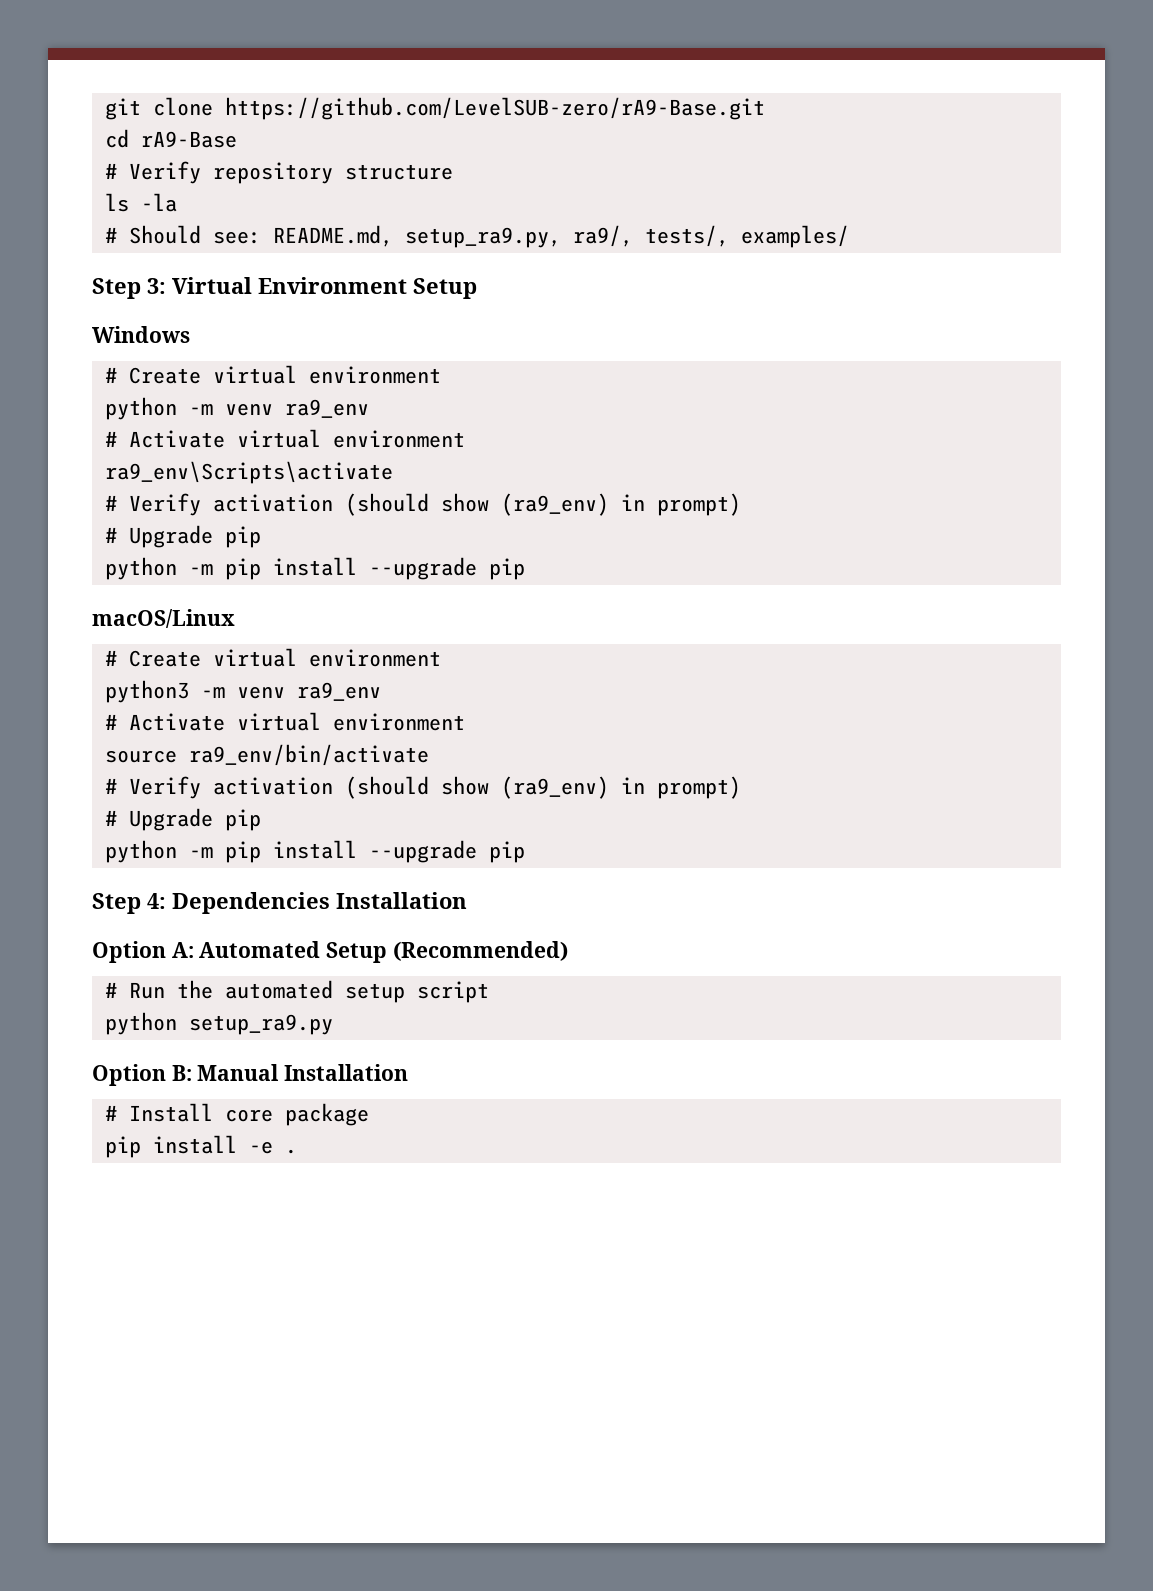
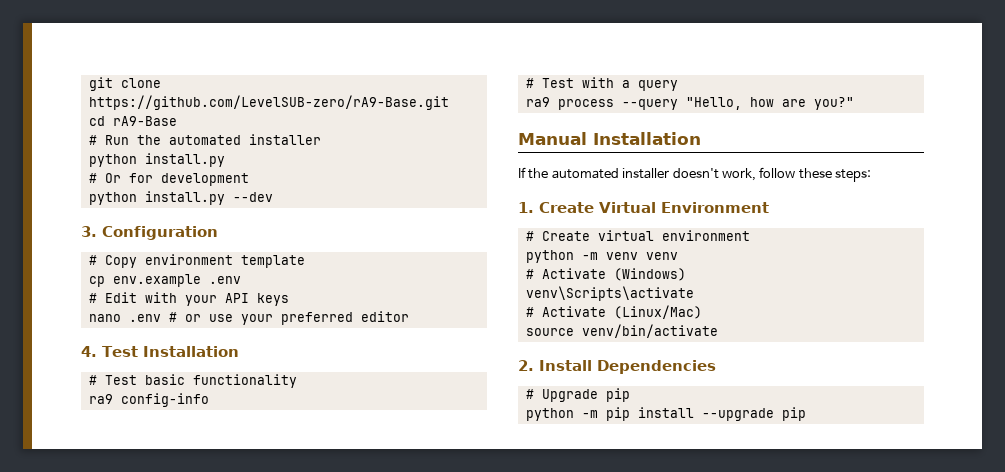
- # Verify repository structure
- ls -la
- # Should see: README.md, setup_ra9.py, ra9/, tests/, examples/
- Step 3: Virtual Environment Setup
- Windows
+ # Run the automated installer
+ python install.py
+ # Or for development
+ python install.py --dev
+ 3. Configuration
+ # Copy environment template
+ cp env.example .env
+ # Edit with your API keys
+ nano .env # or use your preferred editor
+ 4. Test Installation
+ # Test basic functionality
+ ra9 config-info
+ # Test with a query
+ ra9 process --query "Hello, how are you?"
+ Manual Installation
+ If the automated installer doesn't work, follow these steps:
+ 1. Create Virtual Environment
- python -m venv ra9_env
- # Activate virtual environment
- ra9_env\Scripts\activate
- # Verify activation (should show (ra9_env) in prompt)
+ python -m venv venv
+ # Activate (Windows)
+ venv\Scripts\activate
+ # Activate (Linux/Mac)
+ source venv/bin/activate
+ 2. Install Dependencies
  # Upgrade pip
  python -m pip install --upgrade pip
- macOS/Linux
- # Create virtual environment
- python3 -m venv ra9_env
- # Activate virtual environment
- source ra9_env/bin/activate
- # Verify activation (should show (ra9_env) in prompt)
- # Upgrade pip
- python -m pip install --upgrade pip
- Step 4: Dependencies Installation
- Option A: Automated Setup (Recommended)
- # Run the automated setup script
- python setup_ra9.py
- Option B: Manual Installation
- # Install core package
- pip install -e .

